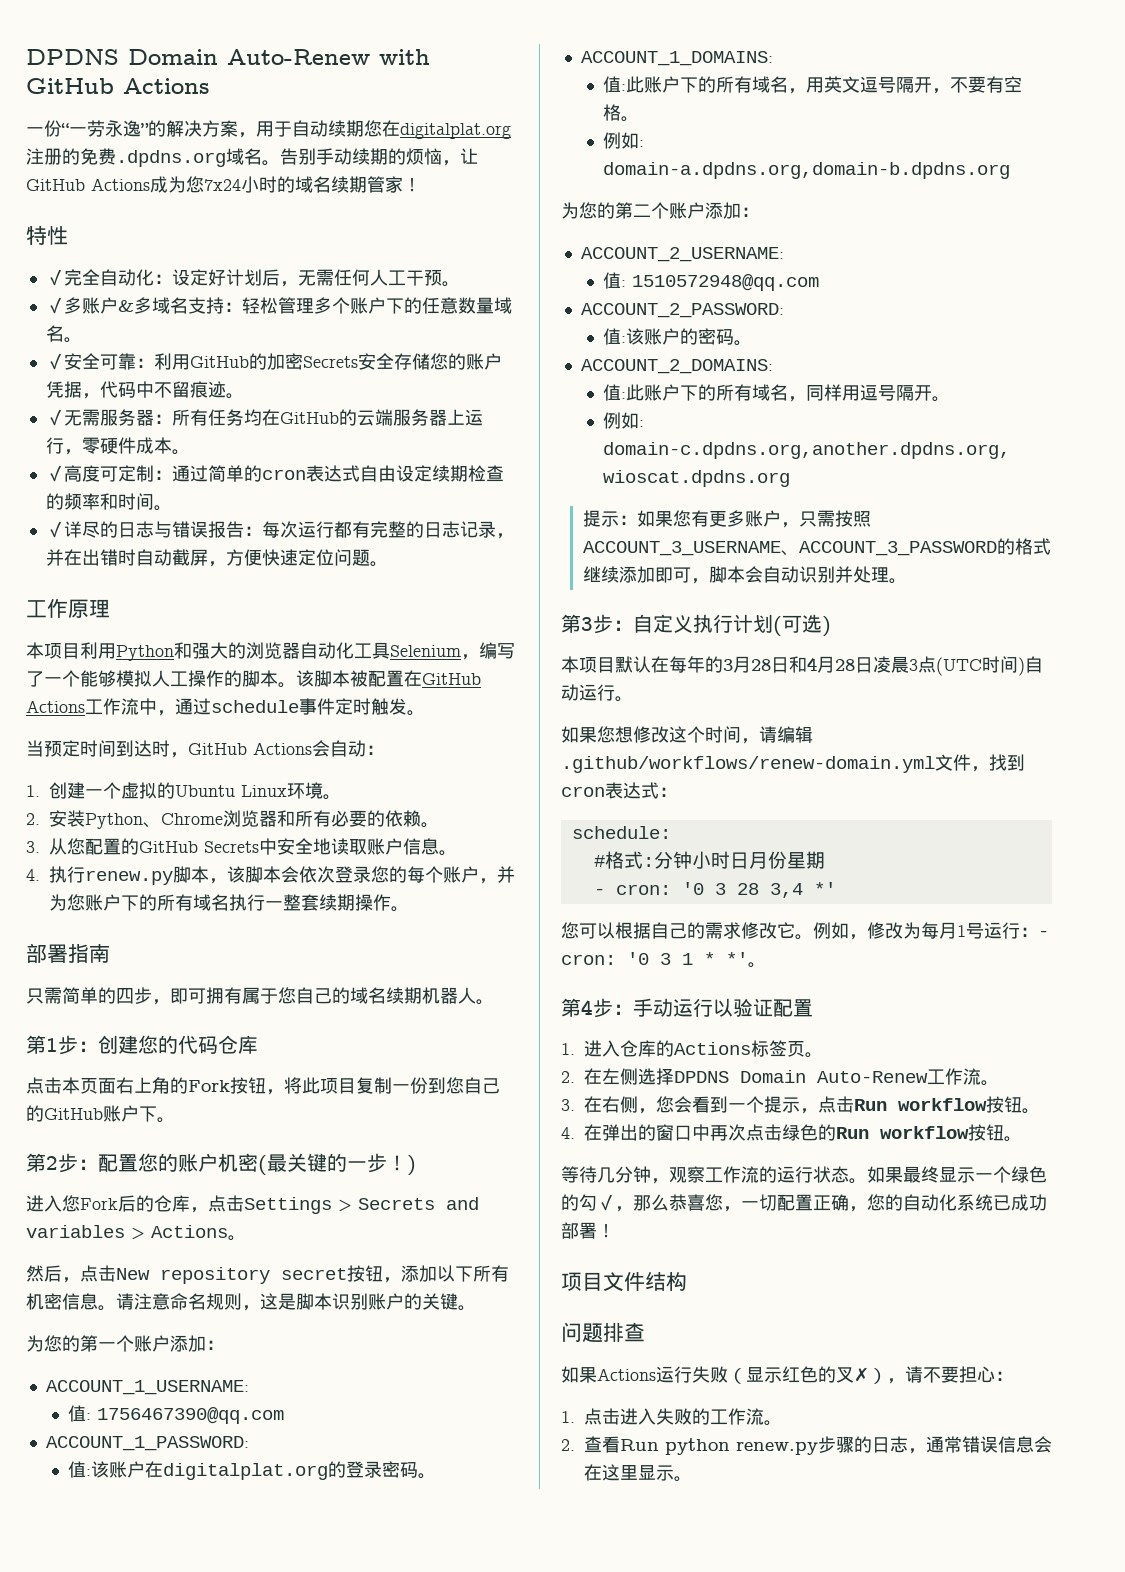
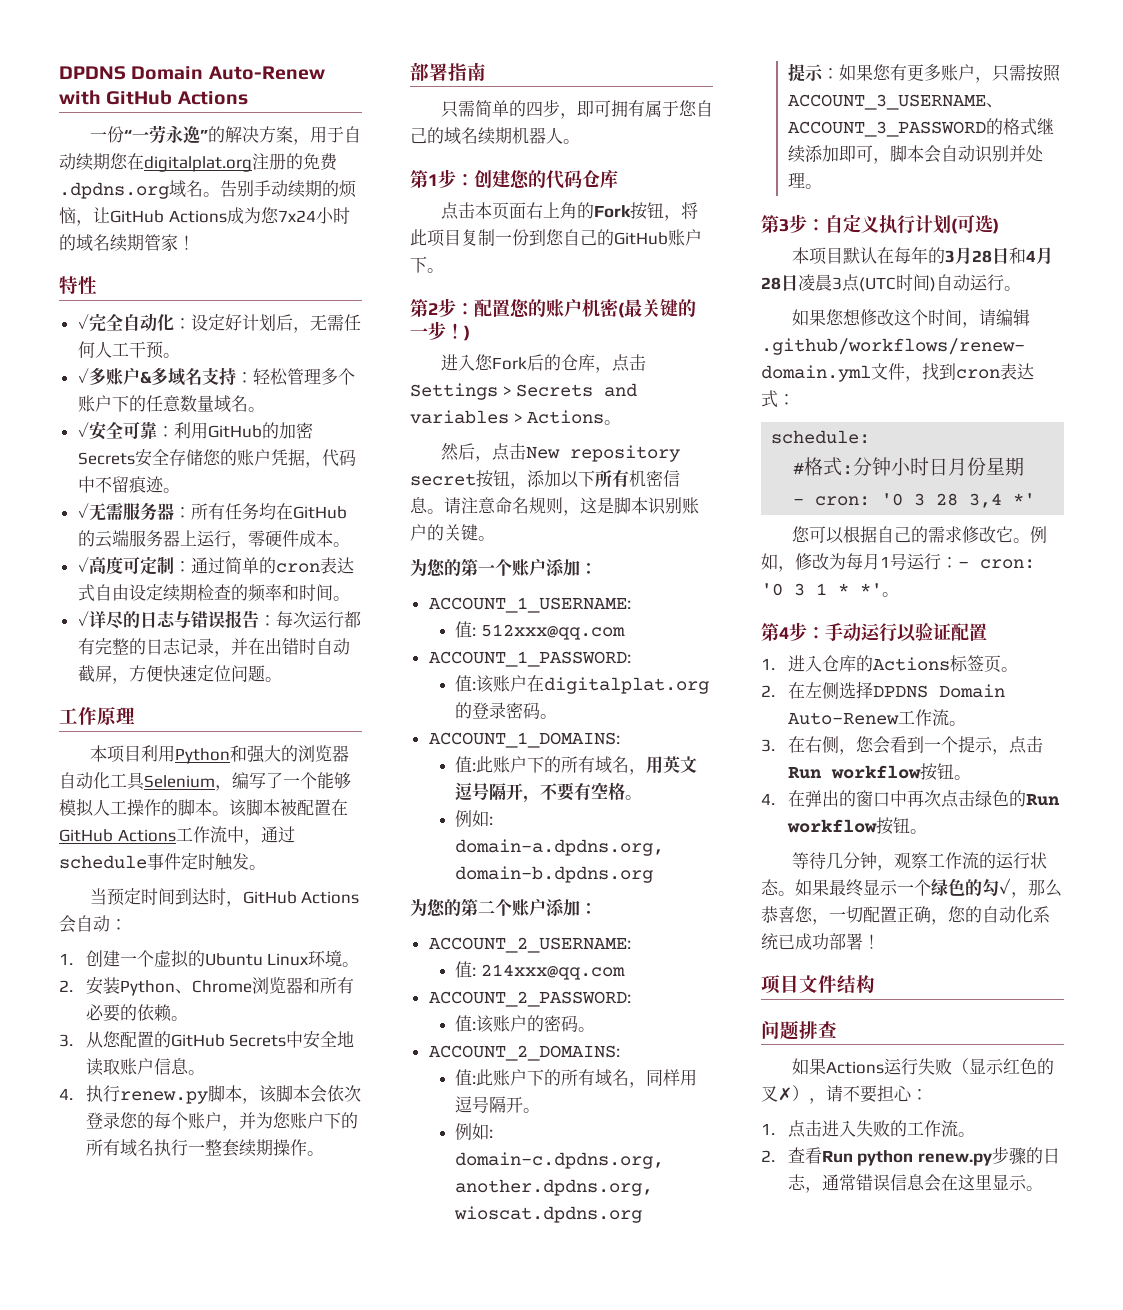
- 值: 1756467390@qq.com
+ 值: 512xxx@qq.com
- 值: 1510572948@qq.com
+ 值: 214xxx@qq.com

